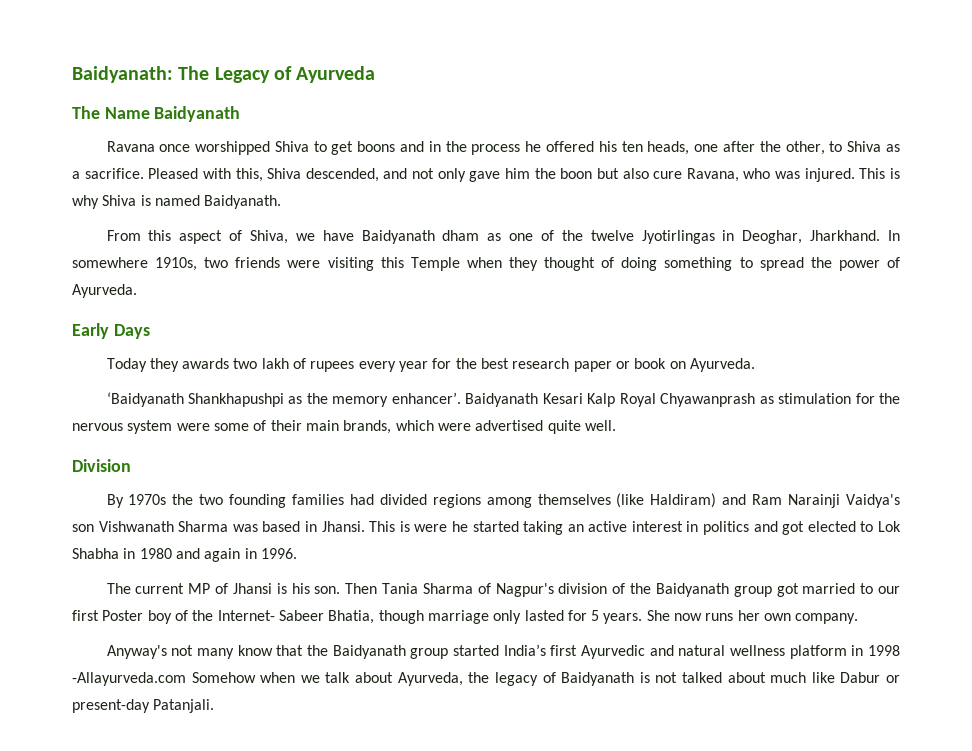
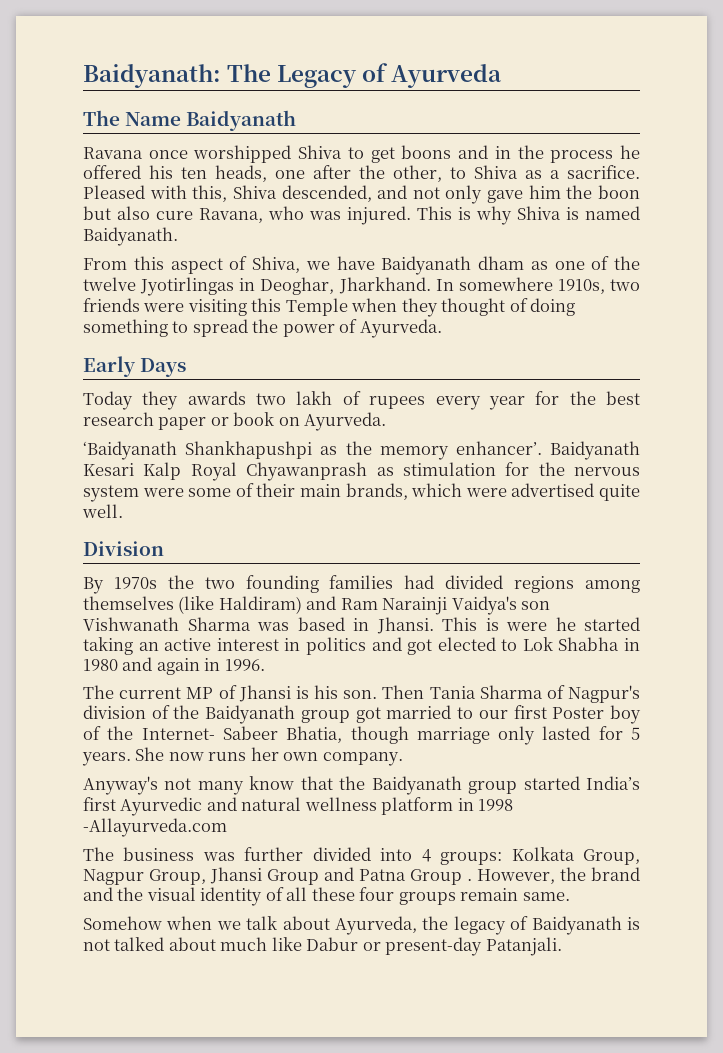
- Anyway's not many know that the Baidyanath group started India’s first Ayurvedic and natural wellness platform in 1998 -Allayurveda.com Somehow when we talk about Ayurveda, the legacy of Baidyanath is not talked about much like Dabur or present-day Patanjali.
+ Anyway's not many know that the Baidyanath group started India’s first Ayurvedic and natural wellness platform in 1998 -Allayurveda.com
+ The business was further divided into 4 groups: Kolkata Group, Nagpur Group, Jhansi Group and Patna Group . However, the brand and the visual identity of all these four groups remain same.
+ Somehow when we talk about Ayurveda, the legacy of Baidyanath is not talked about much like Dabur or present-day Patanjali.

